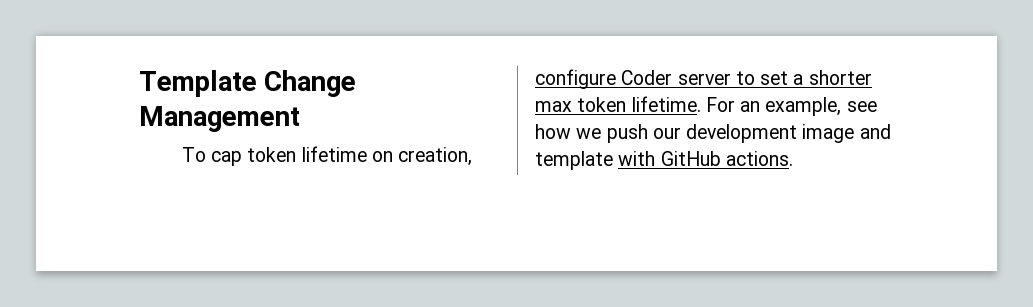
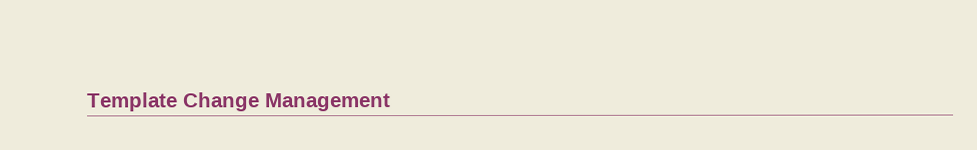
- To cap token lifetime on creation, configure Coder server to set a shorter max token lifetime. For an example, see how we push our development image and template with GitHub actions.

